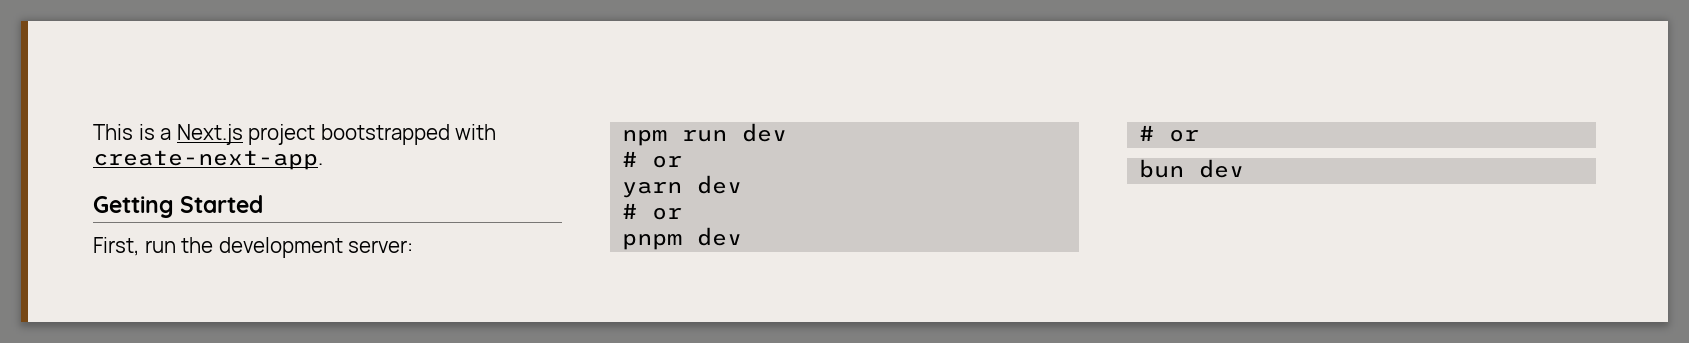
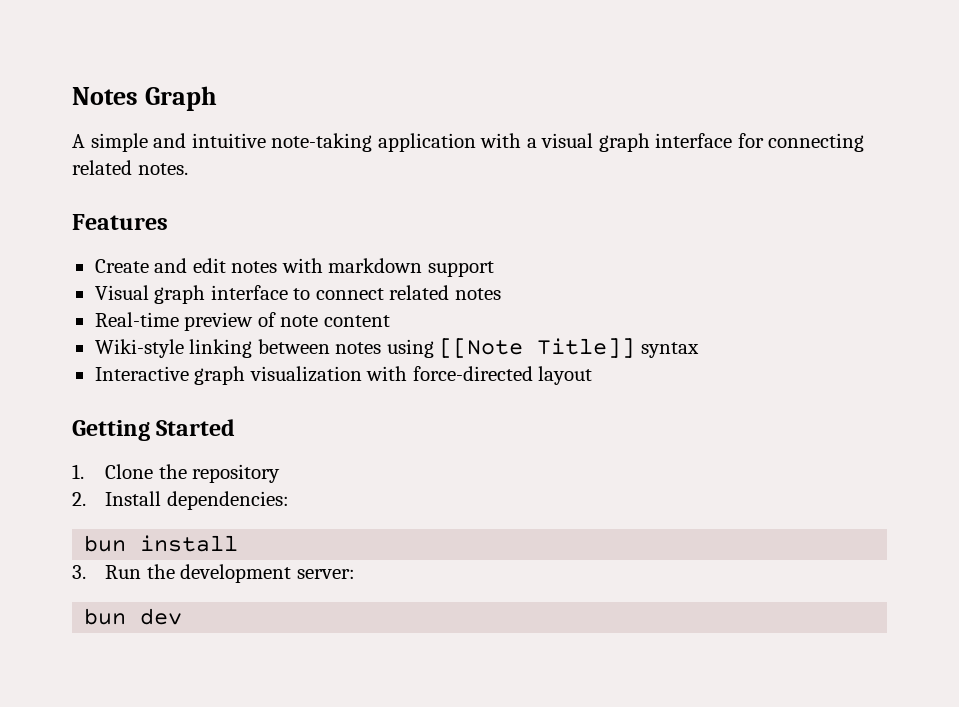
- This is a Next.js project bootstrapped with create-next-app.
+ Notes Graph
+ A simple and intuitive note-taking application with a visual graph interface for connecting related notes.
+ Features
+ Create and edit notes with markdown support
+ Visual graph interface to connect related notes
+ Real-time preview of note content
+ Wiki-style linking between notes using [[Note Title]] syntax
+ Interactive graph visualization with force-directed layout
  Getting Started
- First, run the development server:
- npm run dev
- # or
- yarn dev
- # or
- pnpm dev
- # or
+ 1. Clone the repository
+ 2. Install dependencies:
+ bun install
+ 3. Run the development server:

